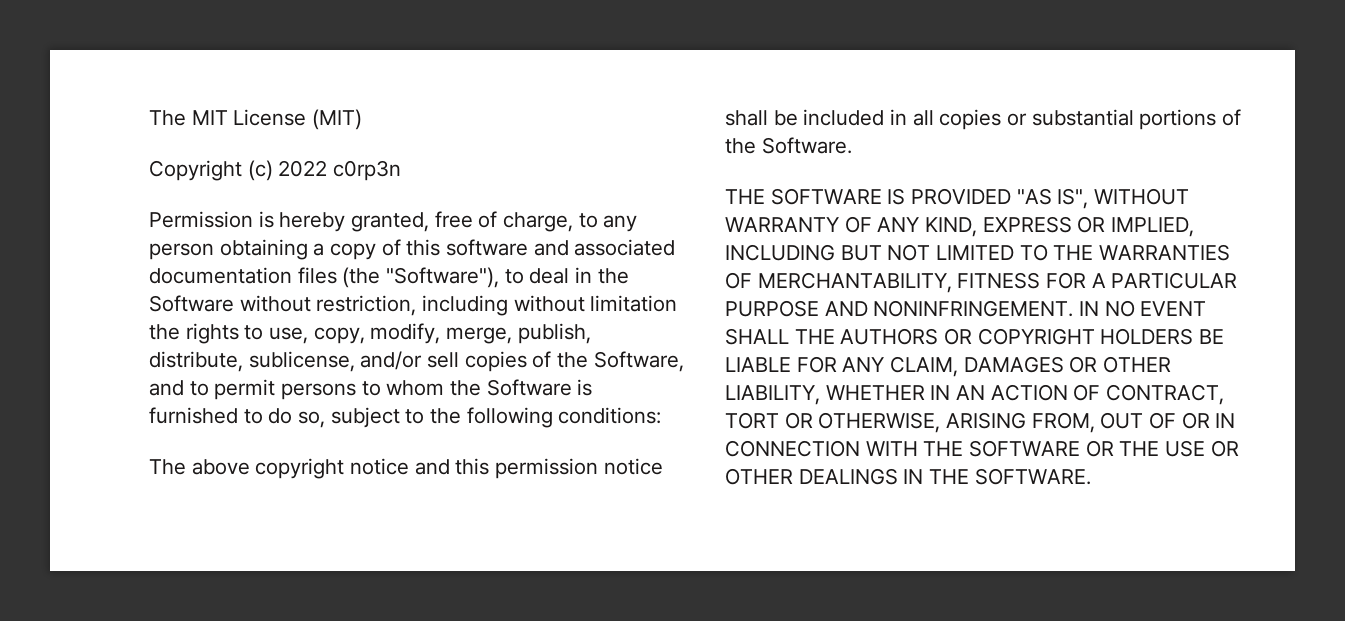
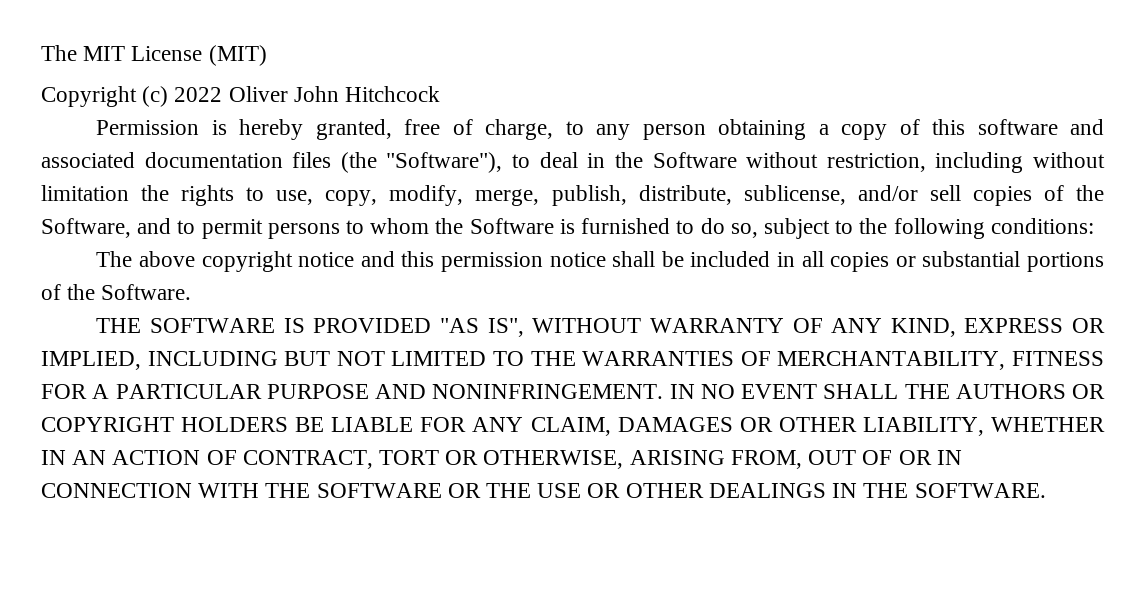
- Copyright (c) 2022 c0rp3n
+ Copyright (c) 2022 Oliver John Hitchcock

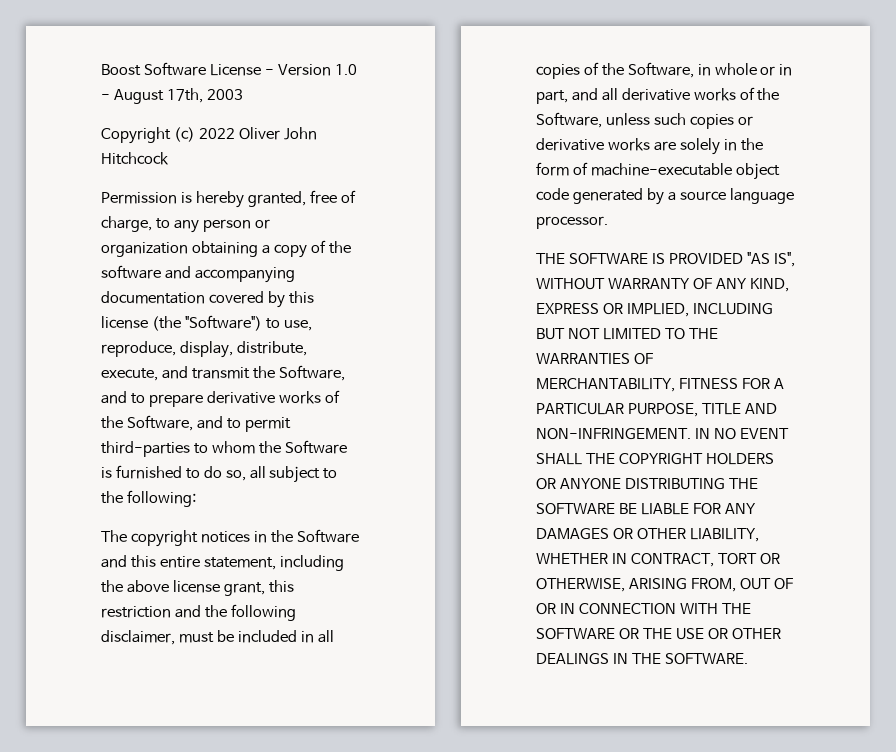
- The MIT License (MIT)
+ Boost Software License - Version 1.0 - August 17th, 2003
- Permission is hereby granted, free of charge, to any person obtaining a copy of this software and associated documentation files (the "Software"), to deal in the Software without restriction, including without limitation the rights to use, copy, modify, merge, publish, distribute, sublicense, and/or sell copies of the Software, and to permit persons to whom the Software is furnished to do so, subject to the following conditions:
- The above copyright notice and this permission notice shall be included in all copies or substantial portions of the Software.
+ Permission is hereby granted, free of charge, to any person or organization obtaining a copy of the software and accompanying documentation covered by this license (the "Software") to use, reproduce, display, distribute, execute, and transmit the Software, and to prepare derivative works of the Software, and to permit third-parties to whom the Software is furnished to do so, all subject to the following:
+ The copyright notices in the Software and this entire statement, including the above license grant, this restriction and the following disclaimer, must be included in all copies of the Software, in whole or in part, and all derivative works of the Software, unless such copies or derivative works are solely in the form of machine-executable object code generated by a source language processor.
- THE SOFTWARE IS PROVIDED "AS IS", WITHOUT WARRANTY OF ANY KIND, EXPRESS OR IMPLIED, INCLUDING BUT NOT LIMITED TO THE WARRANTIES OF MERCHANTABILITY, FITNESS FOR A PARTICULAR PURPOSE AND NONINFRINGEMENT.
+ THE SOFTWARE IS PROVIDED "AS IS", WITHOUT WARRANTY OF ANY KIND, EXPRESS OR IMPLIED, INCLUDING BUT NOT LIMITED TO THE WARRANTIES OF MERCHANTABILITY, FITNESS FOR A PARTICULAR PURPOSE, TITLE AND NON-INFRINGEMENT.
- IN NO EVENT SHALL THE AUTHORS OR COPYRIGHT HOLDERS BE LIABLE FOR ANY CLAIM, DAMAGES OR OTHER LIABILITY, WHETHER IN AN ACTION OF CONTRACT, TORT OR OTHERWISE, ARISING FROM, OUT OF OR IN CONNECTION WITH THE SOFTWARE OR THE USE OR OTHER DEALINGS IN THE SOFTWARE.
+ IN NO EVENT SHALL THE COPYRIGHT HOLDERS OR ANYONE DISTRIBUTING THE SOFTWARE BE LIABLE FOR ANY DAMAGES OR OTHER LIABILITY, WHETHER IN CONTRACT, TORT OR OTHERWISE, ARISING FROM, OUT OF OR IN CONNECTION WITH THE SOFTWARE OR THE USE OR OTHER DEALINGS IN THE SOFTWARE.

